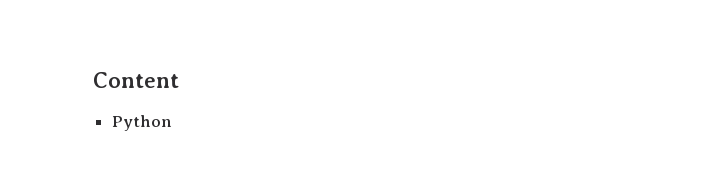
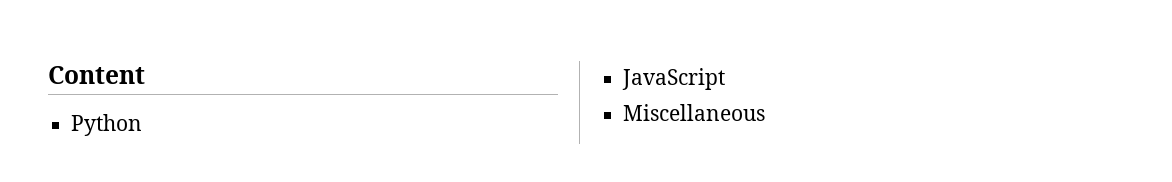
+ JavaScript
+ Miscellaneous

